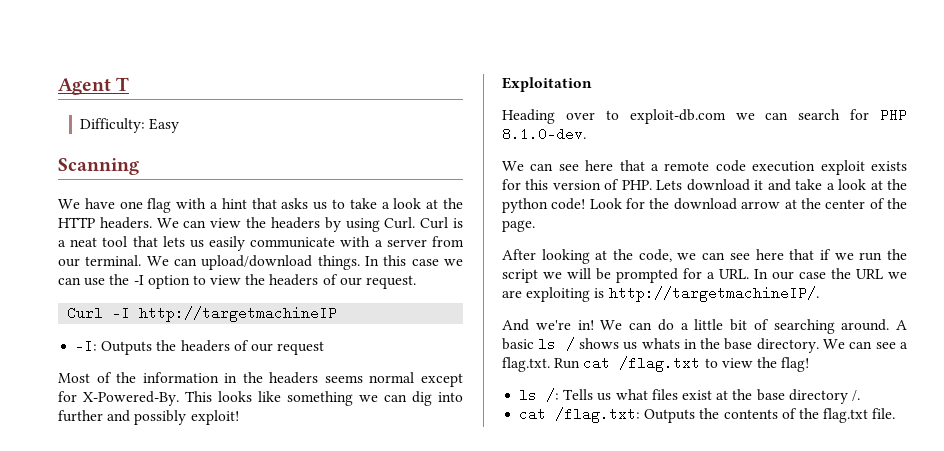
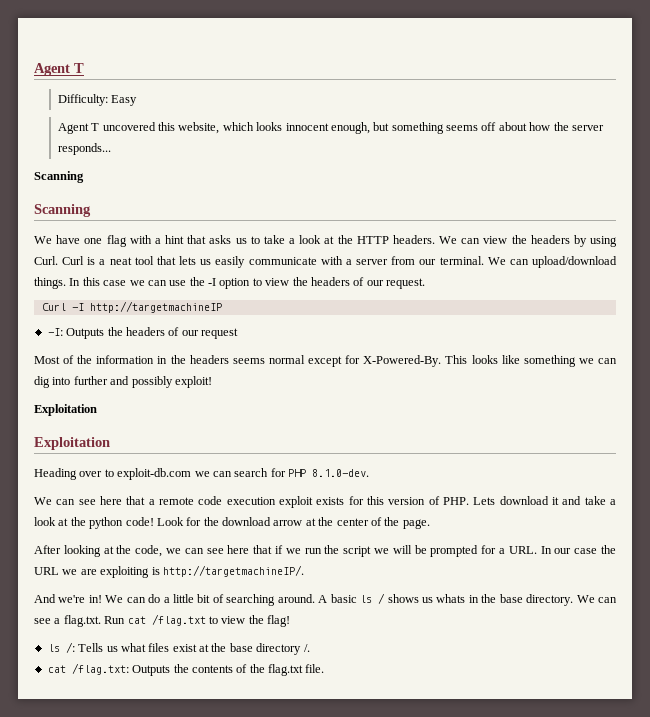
+ Agent T uncovered this website, which looks innocent enough, but something seems off about how the server responds...
+ Scanning
  This looks like something we can dig into further and possibly exploit!
+ Exploitation

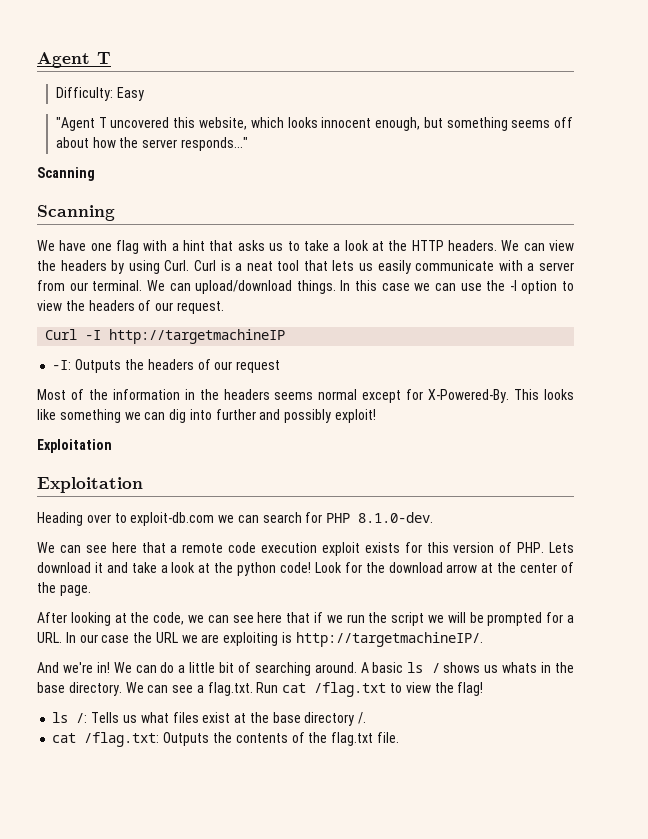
- Agent T uncovered this website, which looks innocent enough, but something seems off about how the server responds...
+ "Agent T uncovered this website, which looks innocent enough, but something seems off about how the server responds..."

